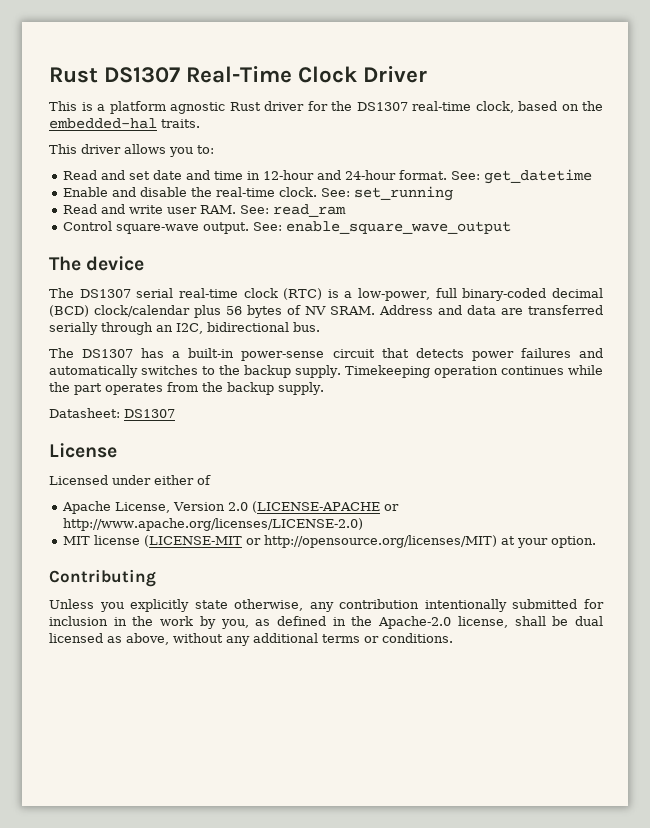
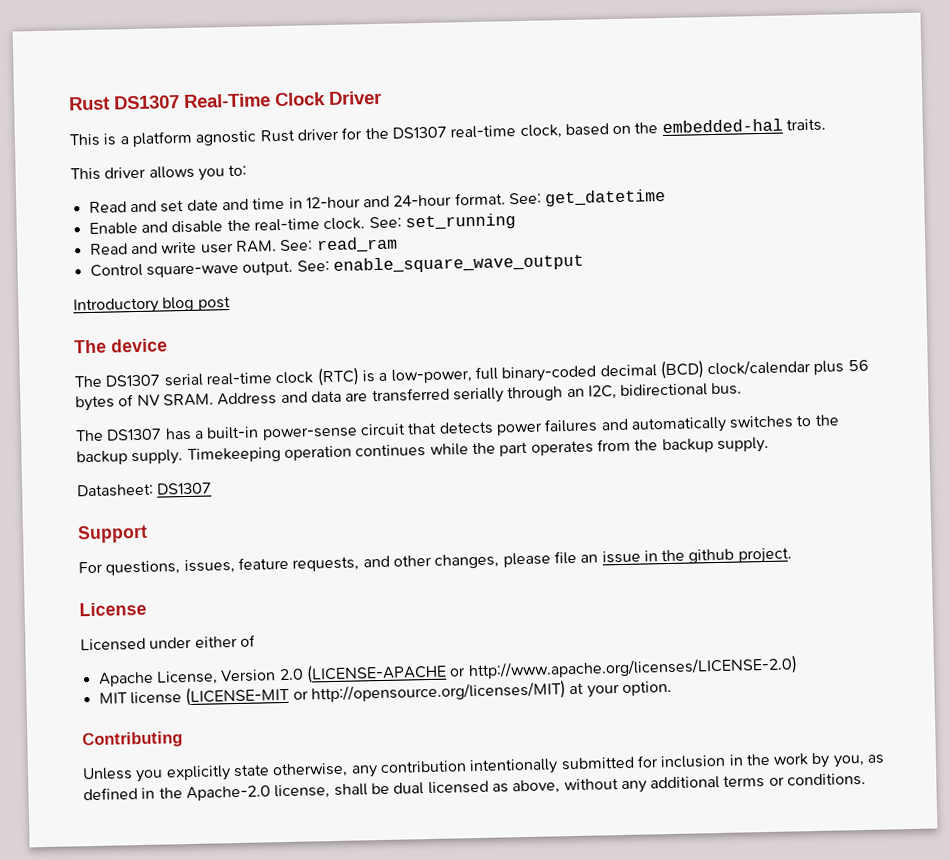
+ Introductory blog post
+ Support
+ For questions, issues, feature requests, and other changes, please file an issue in the github project.

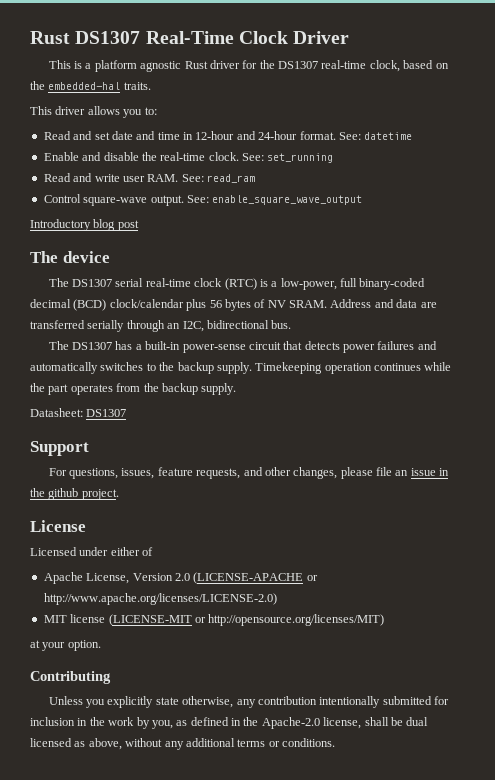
- See: get_datetime
+ See: datetime
- MIT license (LICENSE-MIT or http://opensource.org/licenses/MIT) at your option.
+ MIT license (LICENSE-MIT or http://opensource.org/licenses/MIT)
+ at your option.

